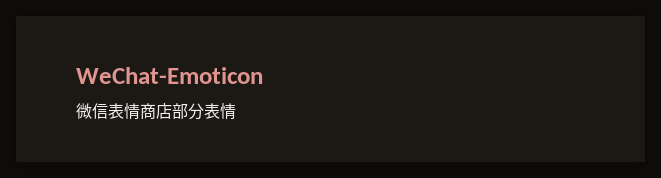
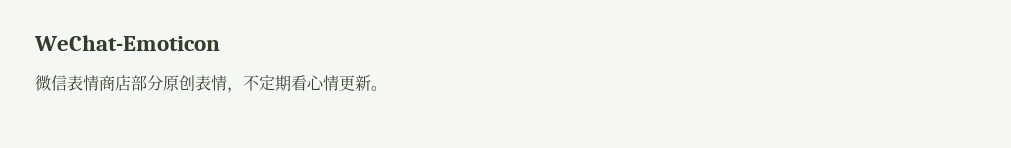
- 微信表情商店部分表情
+ 微信表情商店部分原创表情，不定期看心情更新。

